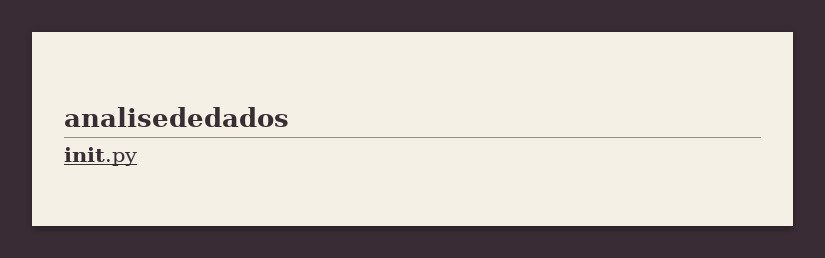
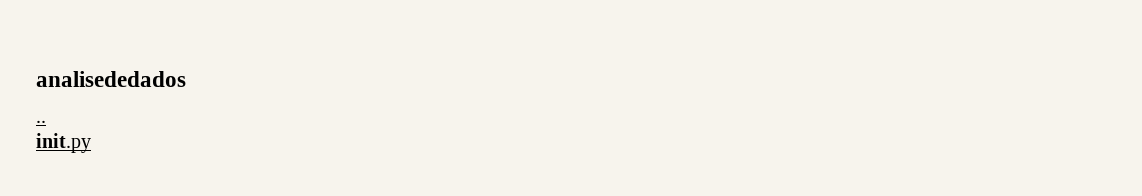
+ ..

